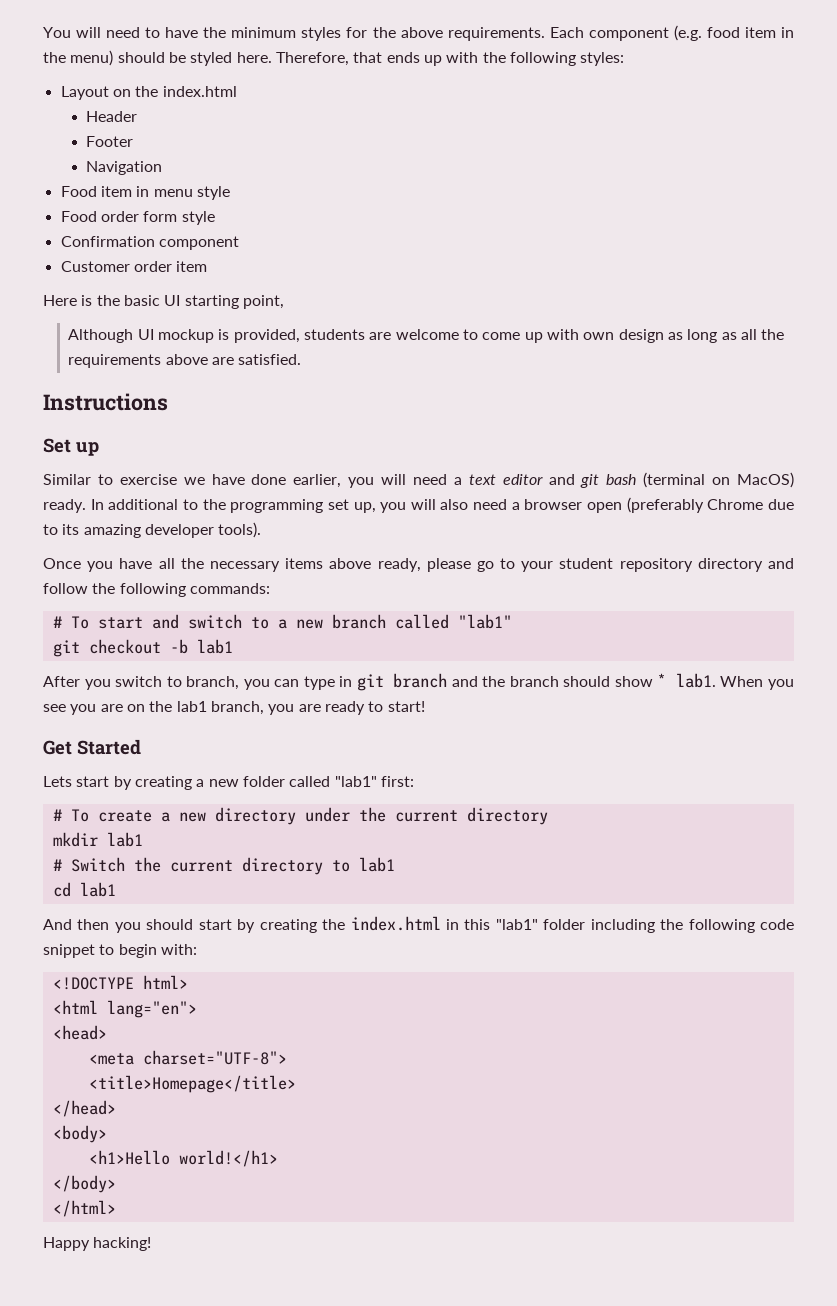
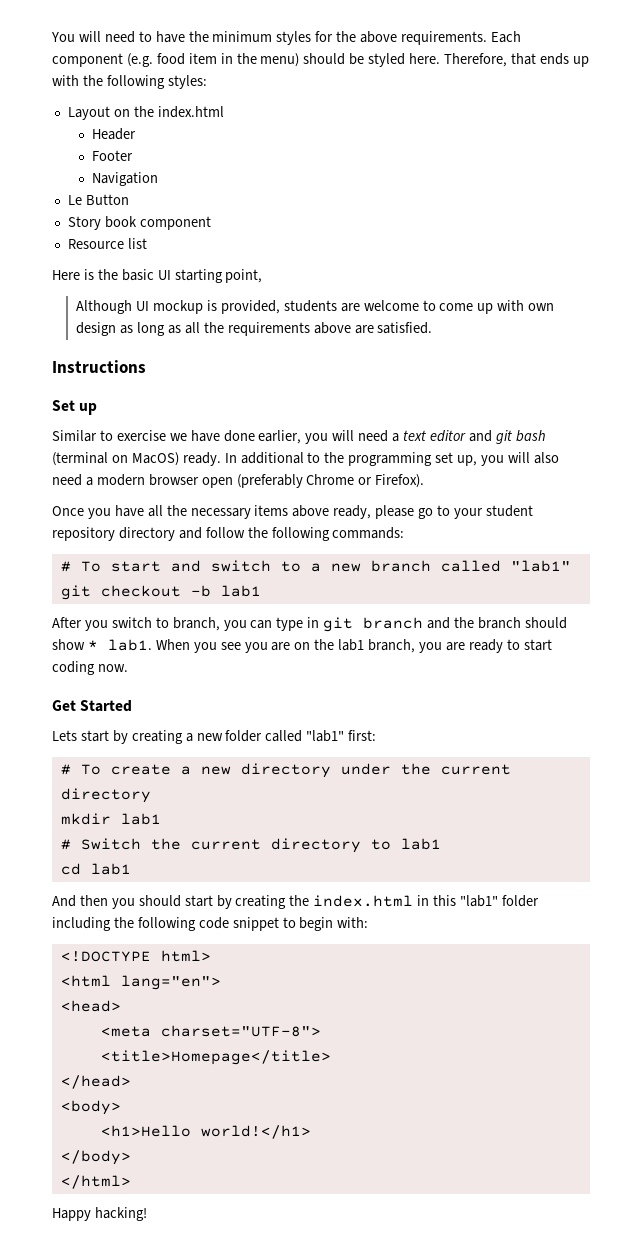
- Food item in menu style
- Food order form style
- Confirmation component
- Customer order item
+ Le Button
+ Story book component
+ Resource list
- In additional to the programming set up, you will also need a browser open (preferably Chrome due to its amazing developer tools).
+ In additional to the programming set up, you will also need a modern browser open (preferably Chrome or Firefox).
- When you see you are on the lab1 branch, you are ready to start!
+ When you see you are on the lab1 branch, you are ready to start coding now.

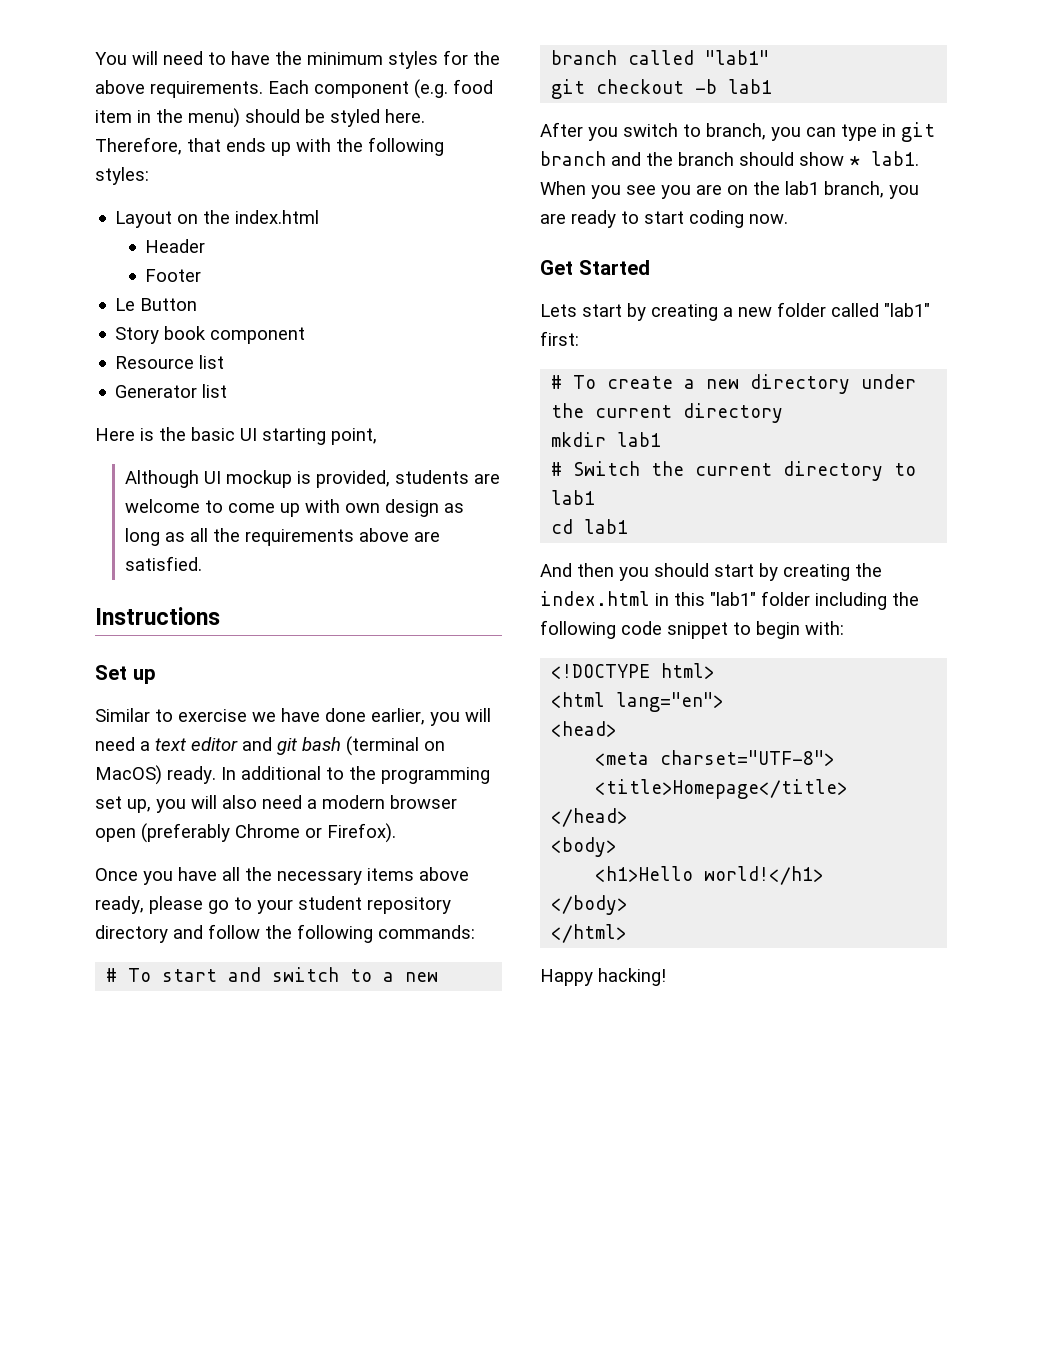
- Navigation
+ Generator list

